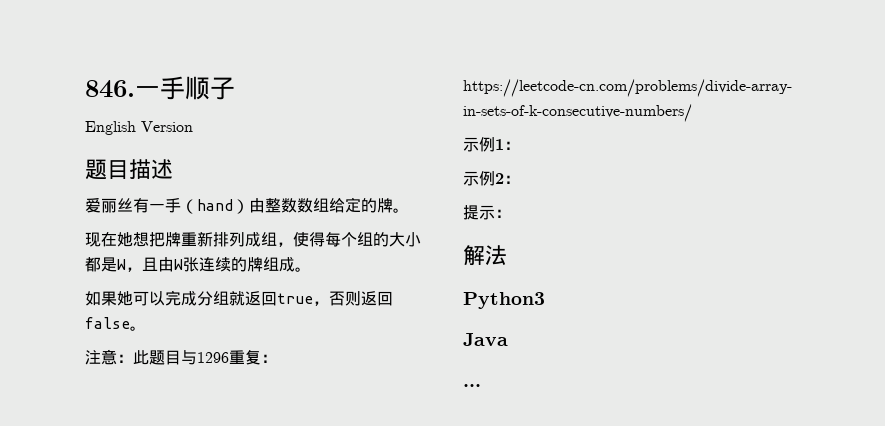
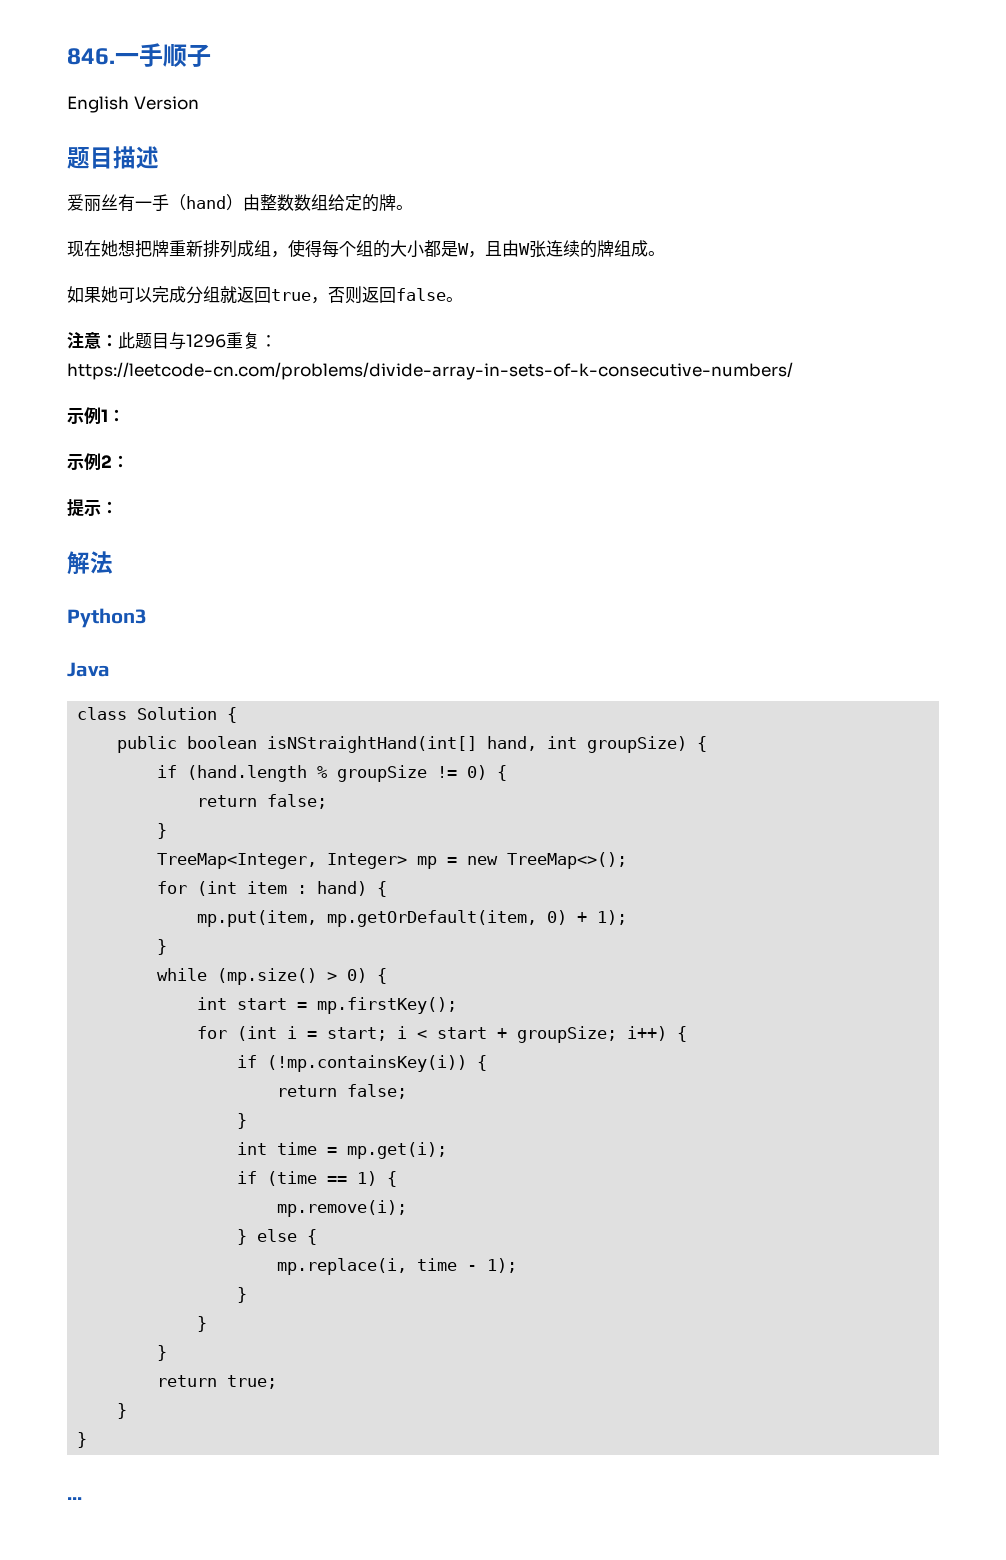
+ class Solution {
+ public boolean isNStraightHand(int[] hand, int groupSize) {
+ if (hand.length % groupSize != 0) {
+ return false;
+ }
+ TreeMap<Integer, Integer> mp = new TreeMap<>();
+ for (int item : hand) {
+ mp.put(item, mp.getOrDefault(item, 0) + 1);
+ }
+ while (mp.size() > 0) {
+ int start = mp.firstKey();
+ for (int i = start; i < start + groupSize; i++) {
+ if (!mp.containsKey(i)) {
+ return false;
+ }
+ int time = mp.get(i);
+ if (time == 1) {
+ mp.remove(i);
+ } else {
+ mp.replace(i, time - 1);
+ }
+ }
+ }
+ return true;
+ }
+ }

